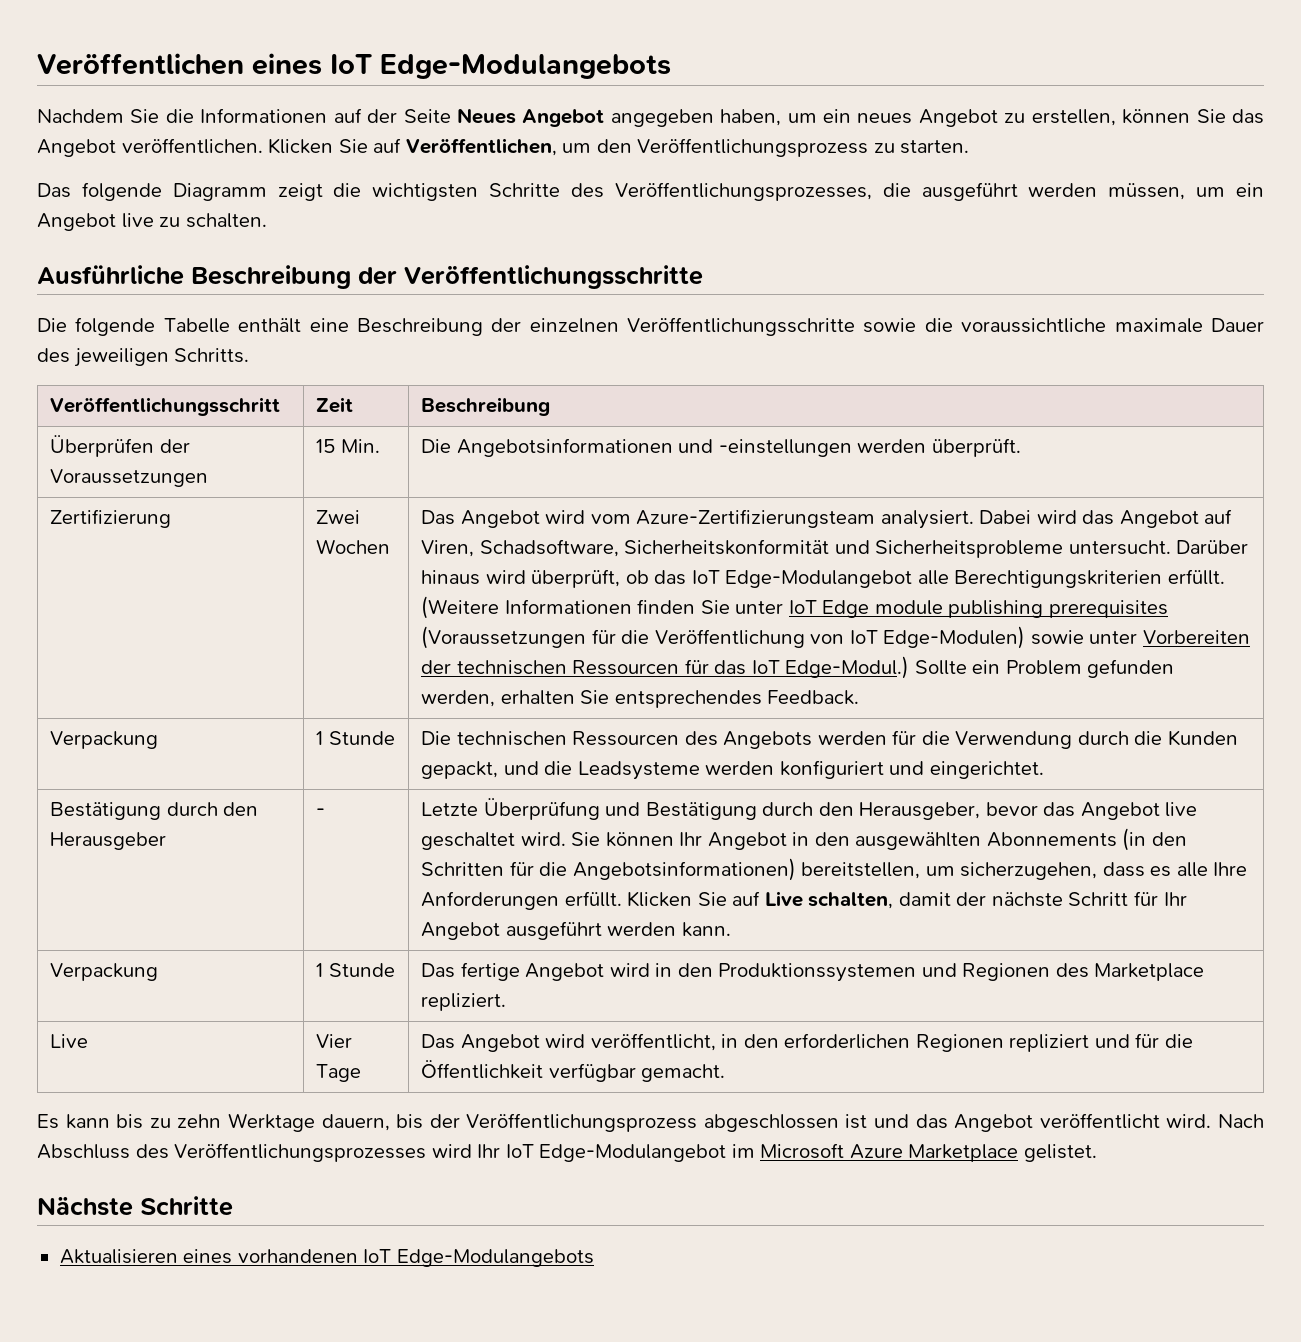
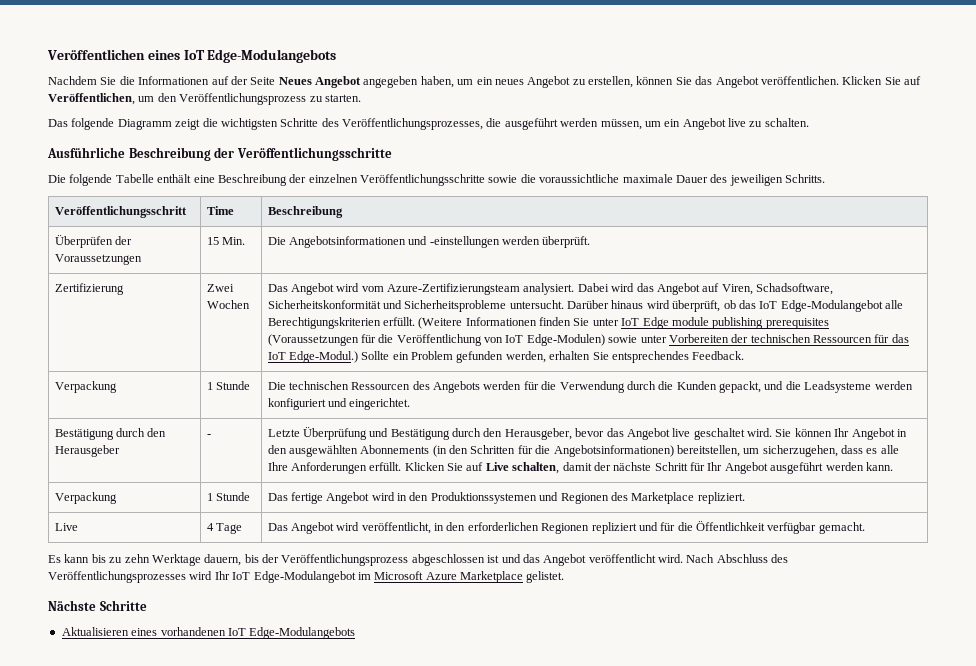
- Veröffentlichungsschritt | Zeit | Beschreibung
+ Veröffentlichungsschritt | Time | Beschreibung
- Live | Vier Tage | Das Angebot wird veröffentlicht, in den erforderlichen Regionen repliziert und für die Öffentlichkeit verfügbar gemacht.
+ Live | 4 Tage | Das Angebot wird veröffentlicht, in den erforderlichen Regionen repliziert und für die Öffentlichkeit verfügbar gemacht.

